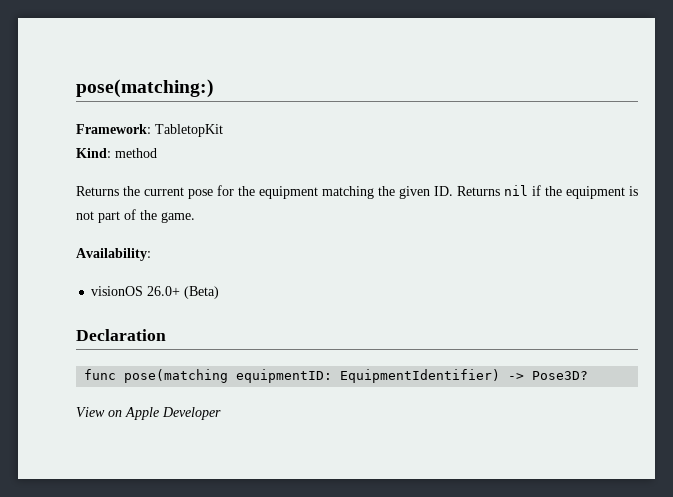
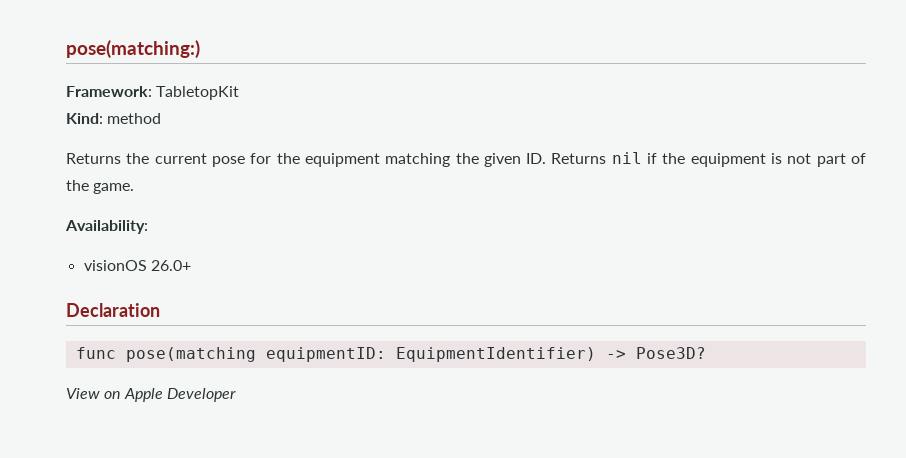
- visionOS 26.0+ (Beta)
+ visionOS 26.0+

